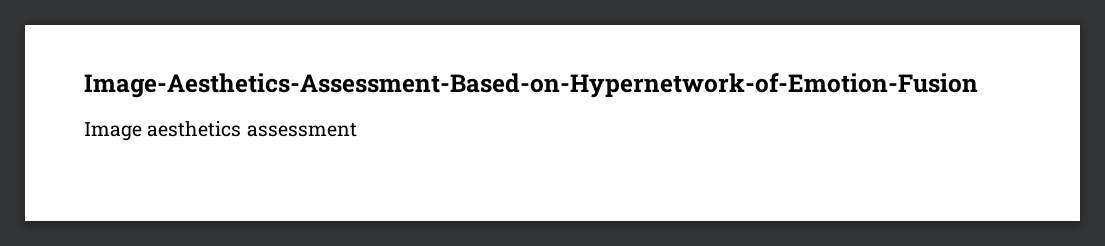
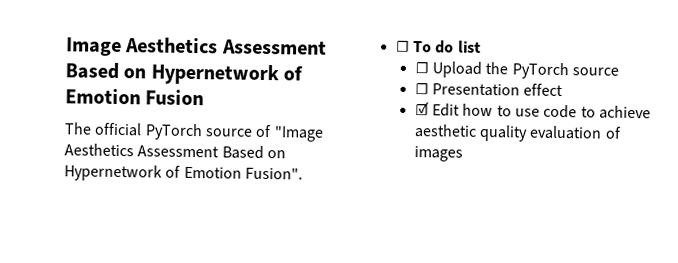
- Image-Aesthetics-Assessment-Based-on-Hypernetwork-of-Emotion-Fusion
- Image aesthetics assessment
+ Image Aesthetics Assessment Based on Hypernetwork of Emotion Fusion
+ The official PyTorch source of "Image Aesthetics Assessment Based on Hypernetwork of Emotion Fusion".
+ ☐ To do list
+ ☐ Upload the PyTorch source
+ ☐ Presentation effect
+ ☑ Edit how to use code to achieve aesthetic quality evaluation of images

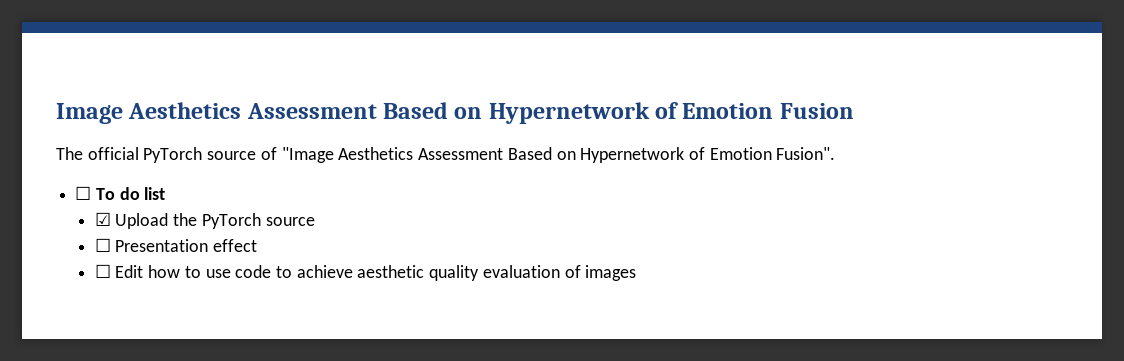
- ☐ Upload the PyTorch source
+ ☑ Upload the PyTorch source
- ☑ Edit how to use code to achieve aesthetic quality evaluation of images
+ ☐ Edit how to use code to achieve aesthetic quality evaluation of images

